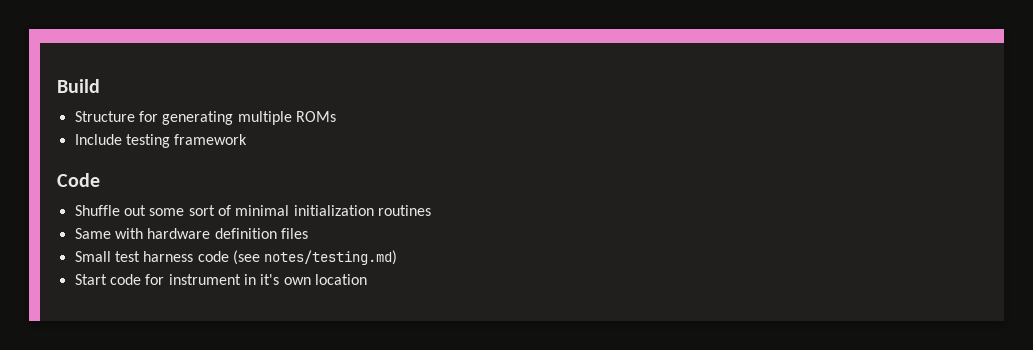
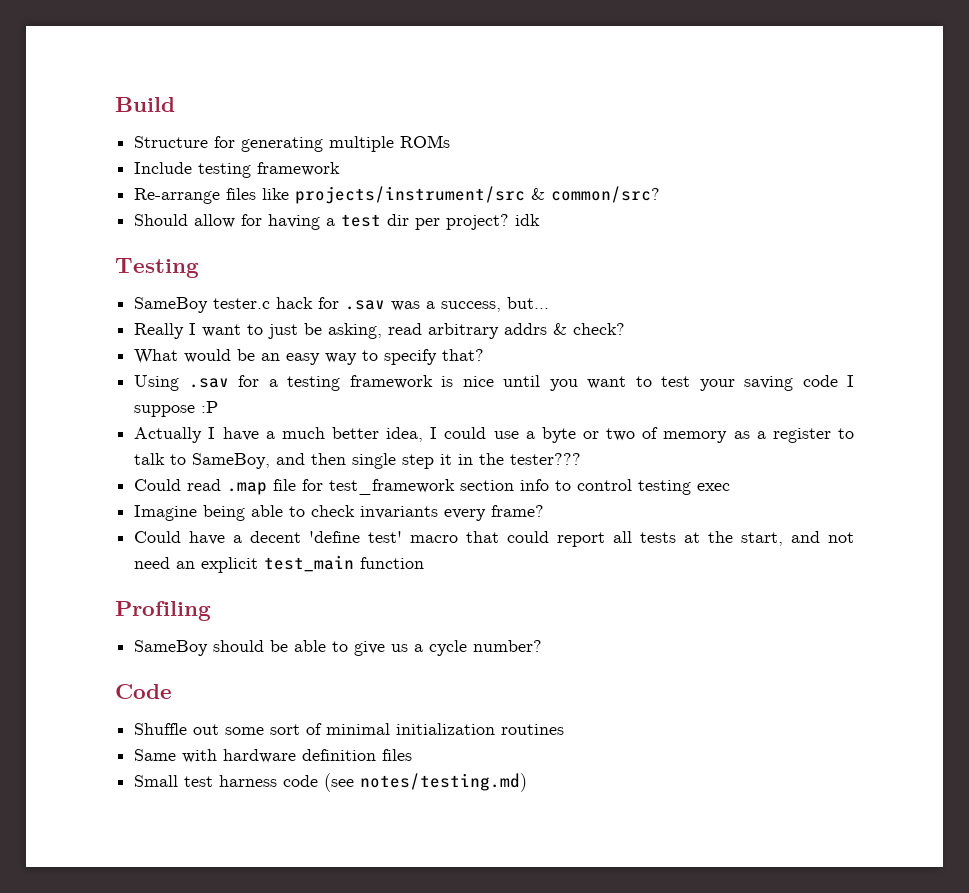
+ Re-arrange files like projects/instrument/src & common/src?
+ Should allow for having a test dir per project? idk
+ Testing
+ SameBoy tester.c hack for .sav was a success, but...
+ Really I want to just be asking, read arbitrary addrs & check?
+ What would be an easy way to specify that?
+ Using .sav for a testing framework is nice until you want to test your saving code I suppose :P
+ Actually I have a much better idea, I could use a byte or two of memory as a register to talk to SameBoy, and then single step it in the tester???
+ Could read .map file for test_framework section info to control testing exec
+ Imagine being able to check invariants every frame?
+ Could have a decent 'define test' macro that could report all tests at the start, and not need an explicit test_main function
+ Profiling
+ SameBoy should be able to give us a cycle number?
- Start code for instrument in it's own location

